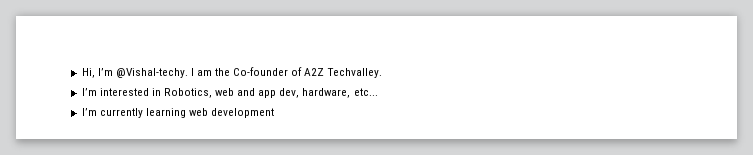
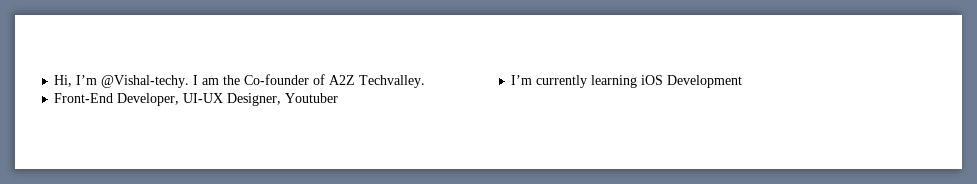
- I’m interested in Robotics, web and app dev, hardware, etc...
+ Front-End Developer, UI-UX Designer, Youtuber
- I’m currently learning web development
+ I’m currently learning iOS Development

